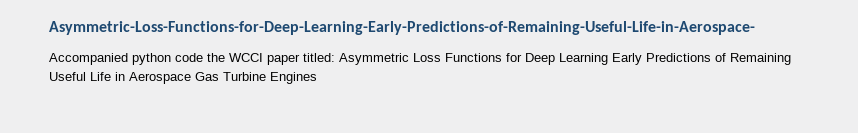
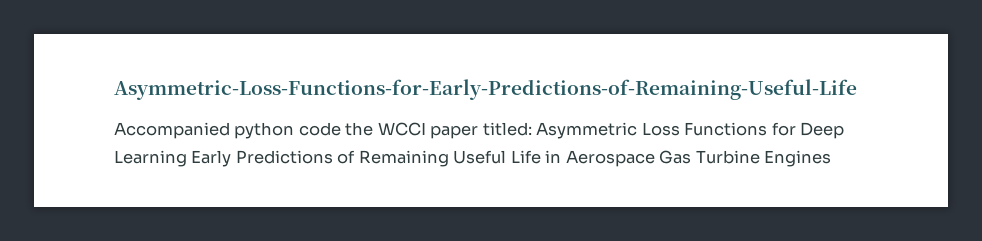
- Asymmetric-Loss-Functions-for-Deep-Learning-Early-Predictions-of-Remaining-Useful-Life-in-Aerospace-
+ Asymmetric-Loss-Functions-for-Early-Predictions-of-Remaining-Useful-Life

